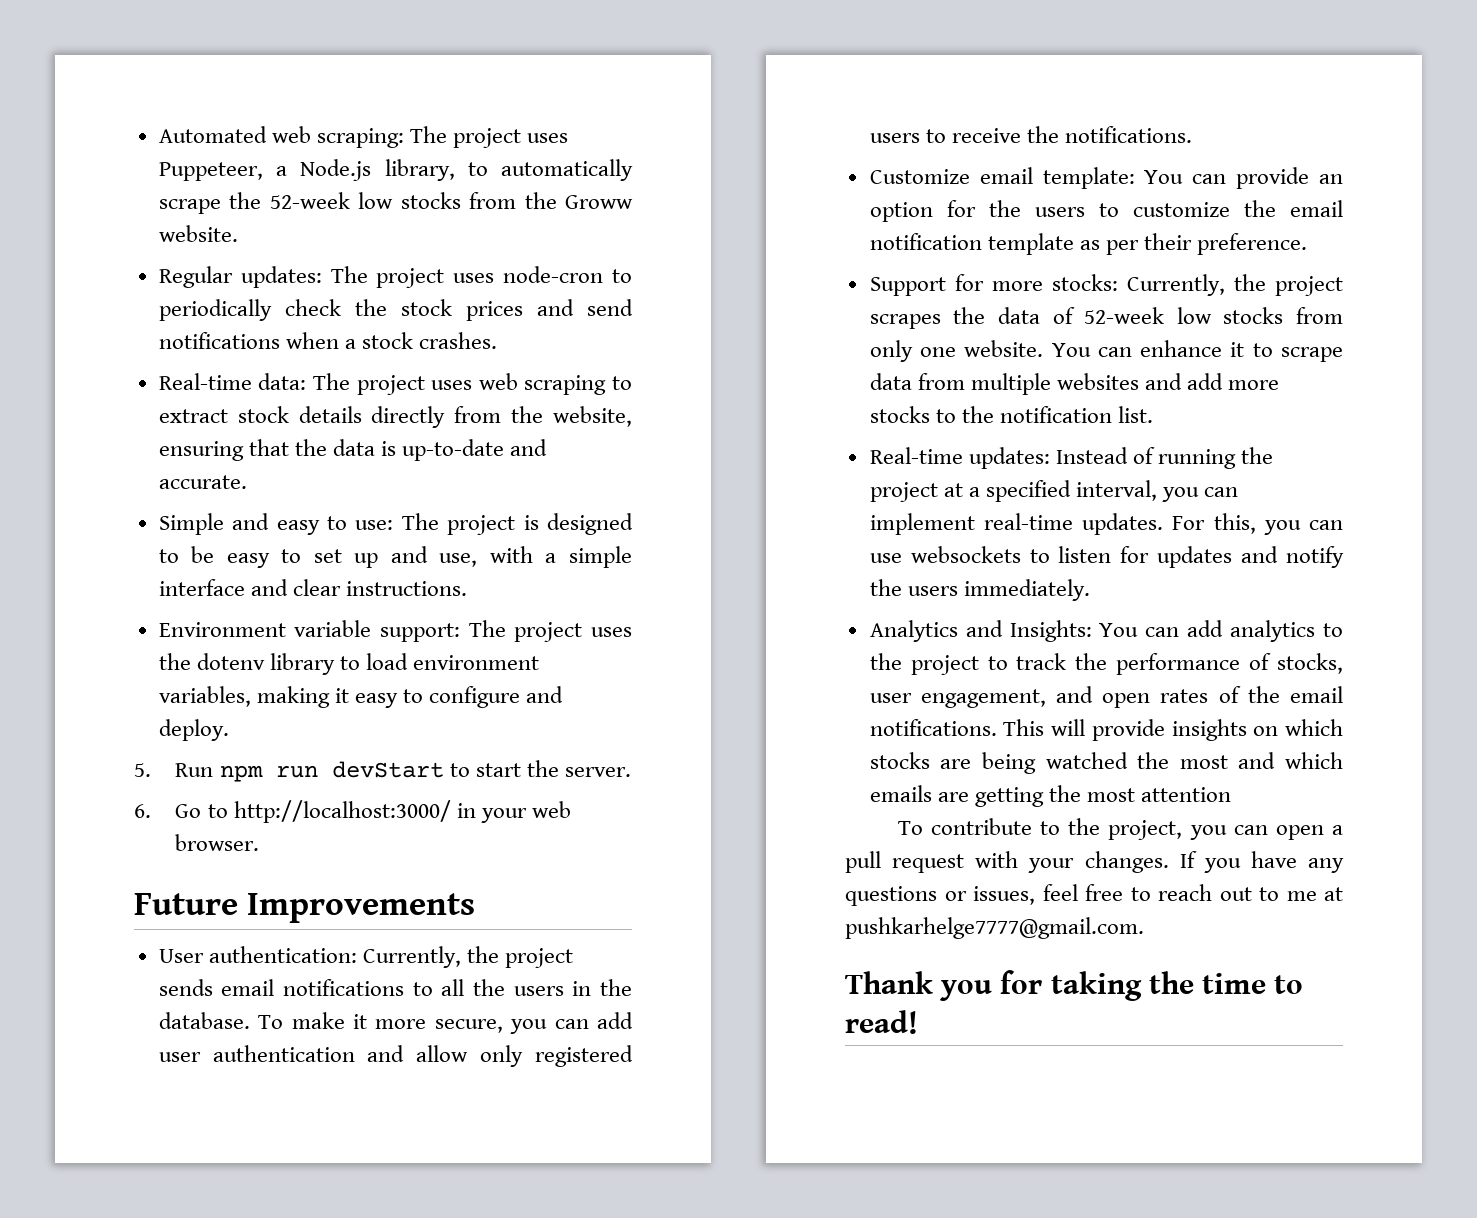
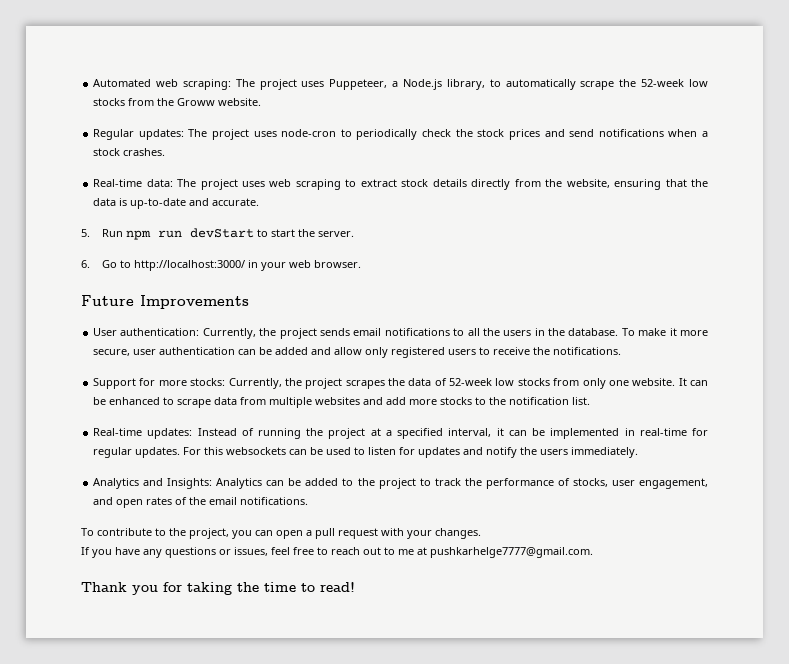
- Simple and easy to use: The project is designed to be easy to set up and use, with a simple interface and clear instructions.
- Environment variable support: The project uses the dotenv library to load environment variables, making it easy to configure and deploy.
- To make it more secure, you can add user authentication and allow only registered users to receive the notifications.
+ To make it more secure, user authentication can be added and allow only registered users to receive the notifications.
- Customize email template: You can provide an option for the users to customize the email notification template as per their preference.
- You can enhance it to scrape data from multiple websites and add more stocks to the notification list.
+ It can be enhanced to scrape data from multiple websites and add more stocks to the notification list.
- Real-time updates: Instead of running the project at a specified interval, you can implement real-time updates. For this, you can use websockets to listen for updates and notify the users immediately.
+ Real-time updates: Instead of running the project at a specified interval, it can be implemented in real-time for regular updates. For this websockets can be used to listen for updates and notify the users immediately.
- Analytics and Insights: You can add analytics to the project to track the performance of stocks, user engagement, and open rates of the email notifications. This will provide insights on which stocks are being watched the most and which emails are getting the most attention
+ Analytics and Insights: Analytics can be added to the project to track the performance of stocks, user engagement, and open rates of the email notifications.
- To contribute to the project, you can open a pull request with your changes. If you have any questions or issues, feel free to reach out to me at pushkarhelge7777@gmail.com.
+ To contribute to the project, you can open a pull request with your changes.
+ If you have any questions or issues, feel free to reach out to me at pushkarhelge7777@gmail.com.

